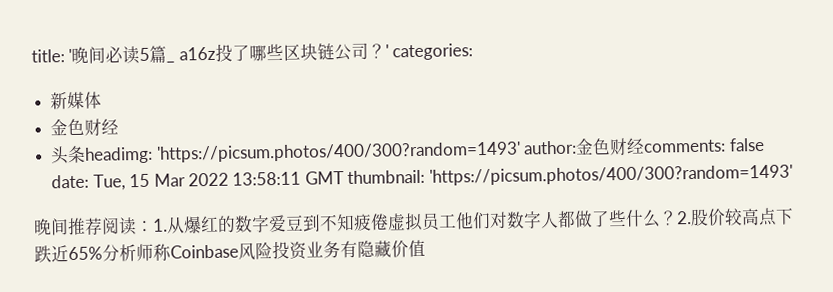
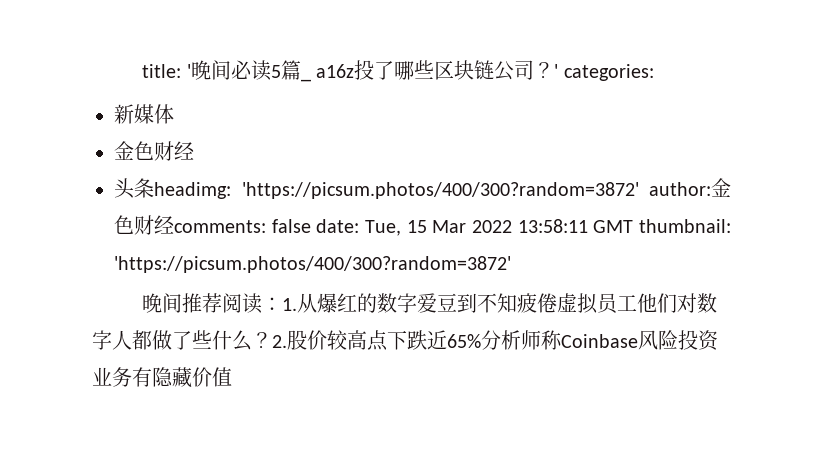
- 头条headimg: 'https://picsum.photos/400/300?random=1493' author:金色财经comments: false date: Tue, 15 Mar 2022 13:58:11 GMT thumbnail: 'https://picsum.photos/400/300?random=1493'
+ 头条headimg: 'https://picsum.photos/400/300?random=3872' author:金色财经comments: false date: Tue, 15 Mar 2022 13:58:11 GMT thumbnail: 'https://picsum.photos/400/300?random=3872'

